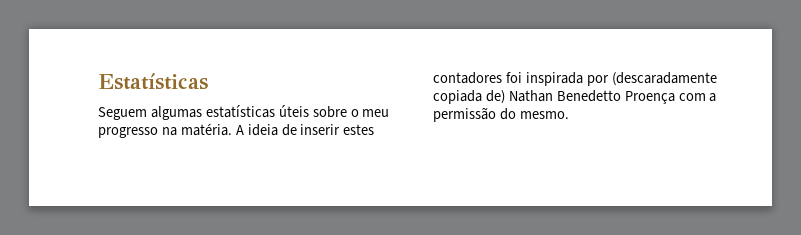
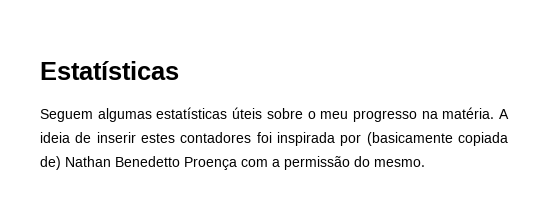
- A ideia de inserir estes contadores foi inspirada por (descaradamente copiada de) Nathan Benedetto Proença com a permissão do mesmo.
+ A ideia de inserir estes contadores foi inspirada por (basicamente copiada de) Nathan Benedetto Proença com a permissão do mesmo.

